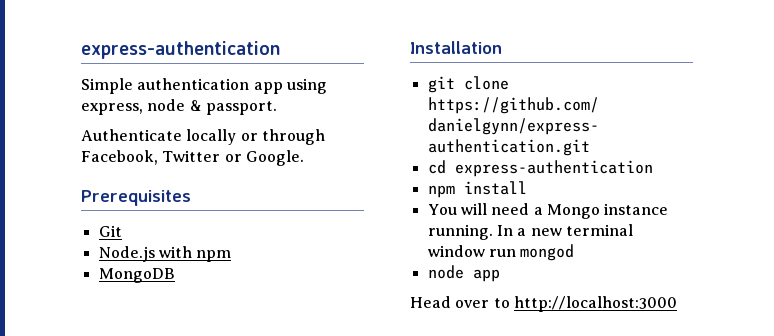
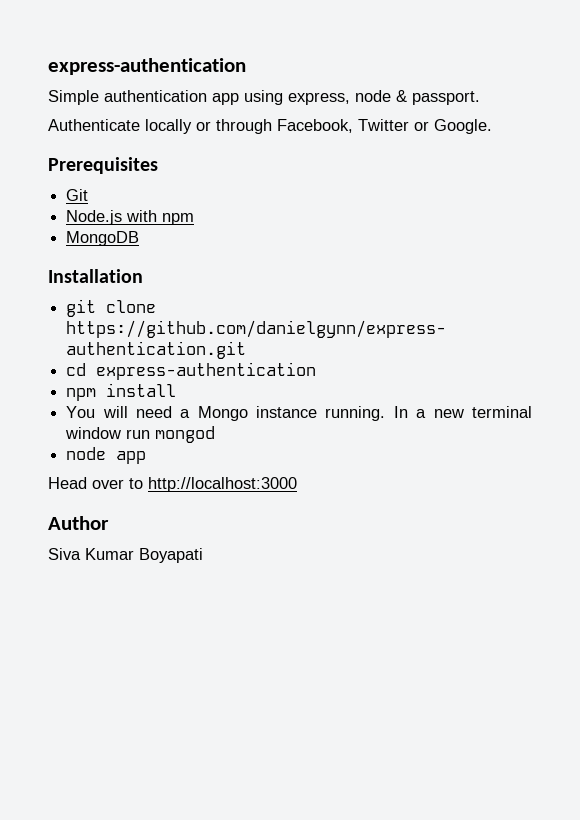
+ Author
+ Siva Kumar Boyapati

